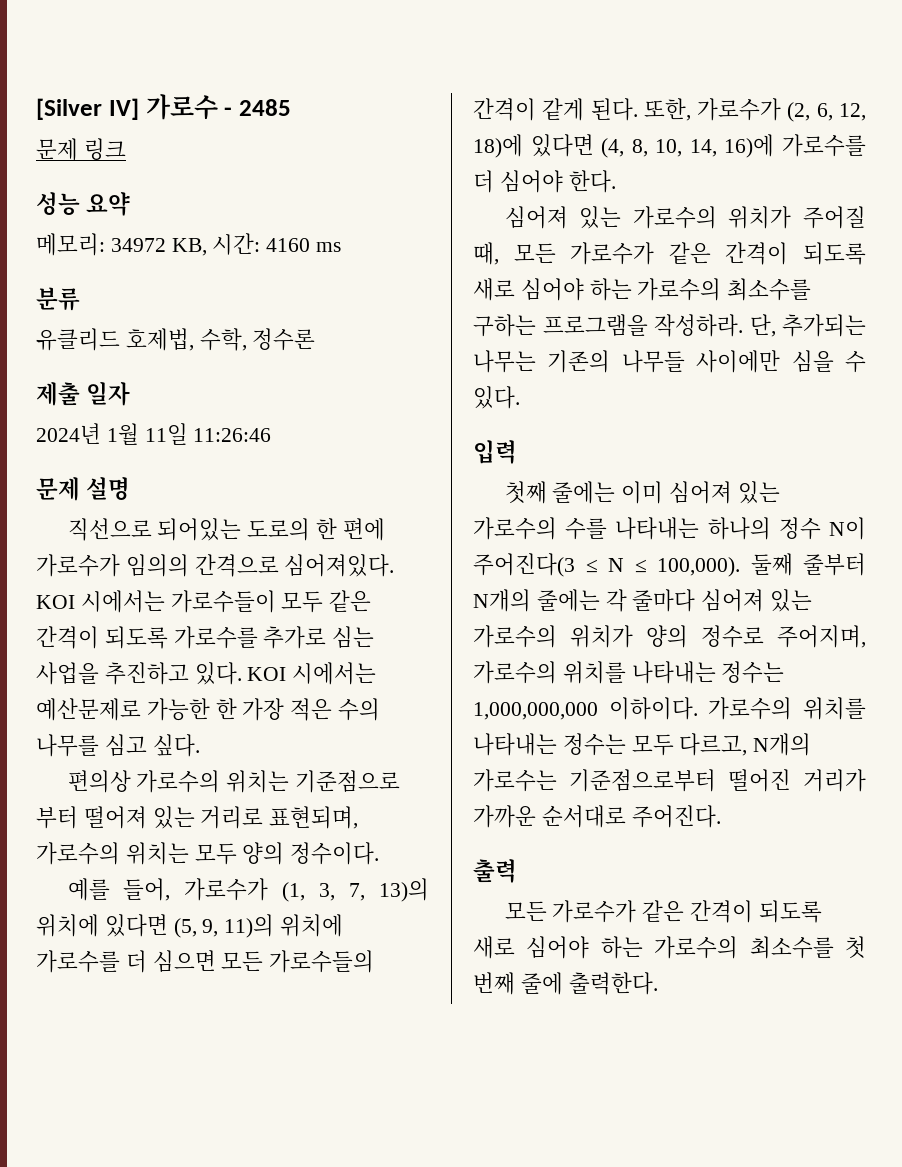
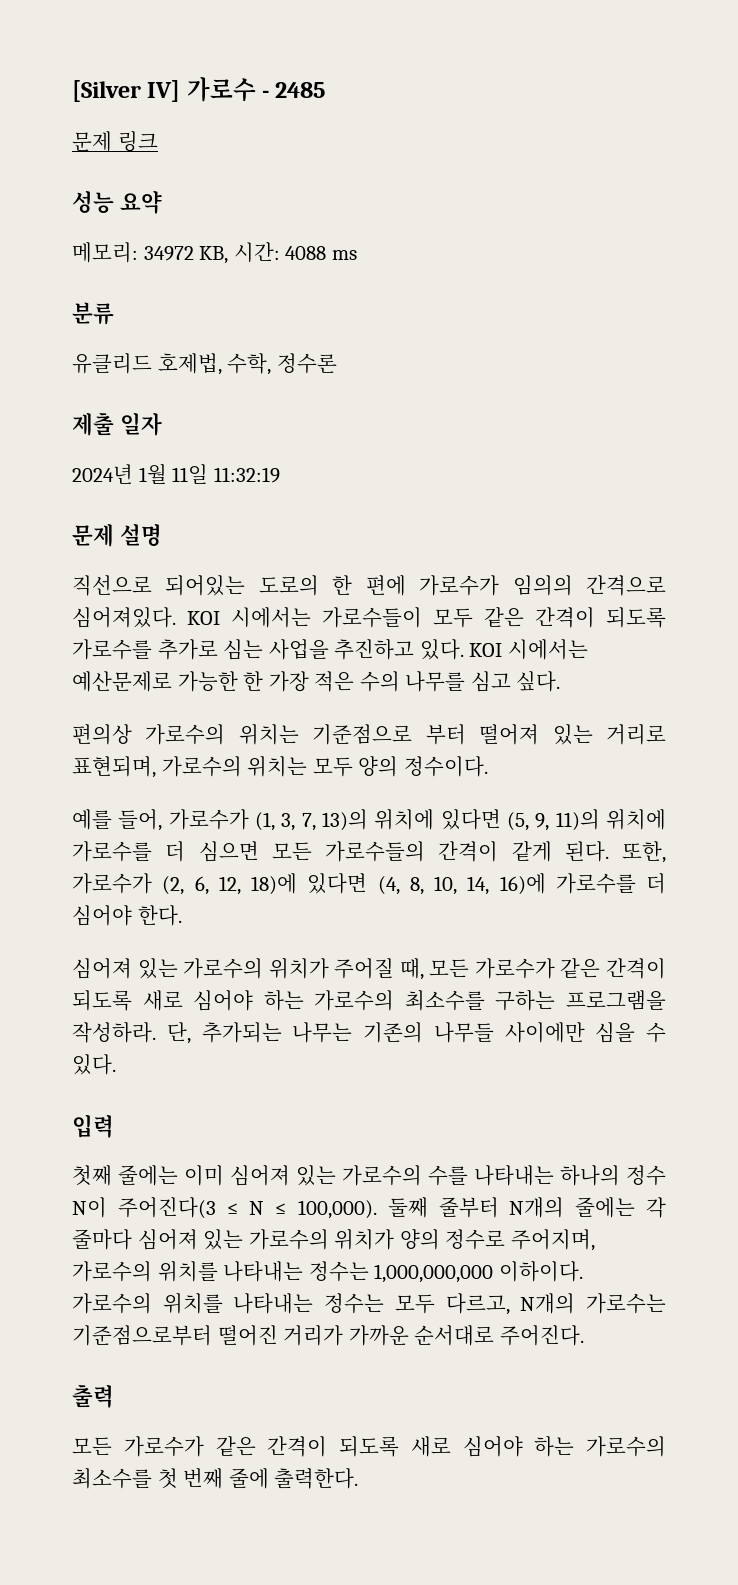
- 메모리: 34972 KB, 시간: 4160 ms
+ 메모리: 34972 KB, 시간: 4088 ms
- 2024년 1월 11일 11:26:46
+ 2024년 1월 11일 11:32:19

